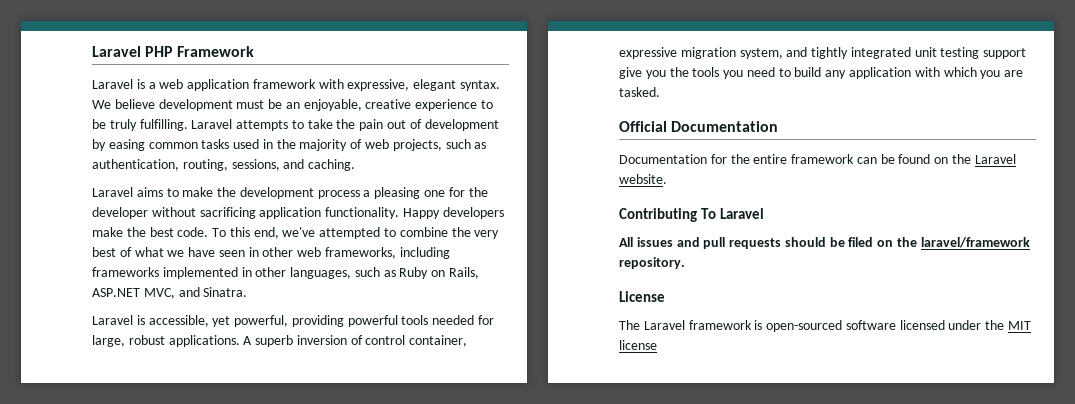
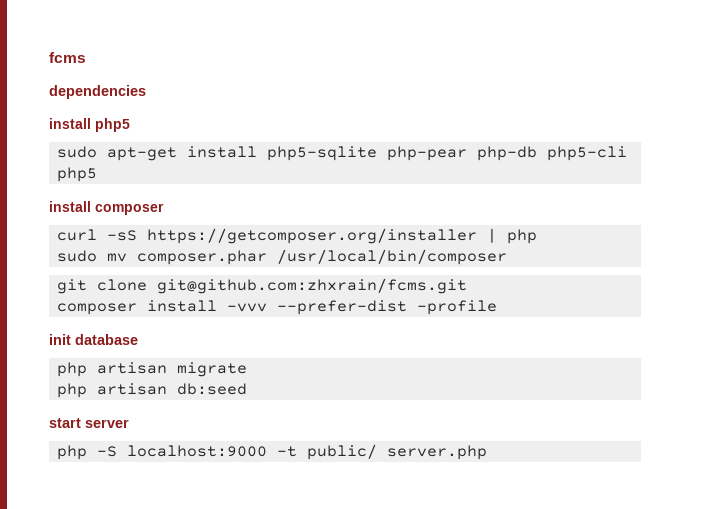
- Laravel PHP Framework
- Laravel is a web application framework with expressive, elegant syntax. We believe development must be an enjoyable, creative experience to be truly fulfilling. Laravel attempts to take the pain out of development by easing common tasks used in the majority of web projects, such as authentication, routing, sessions, and caching.
- Laravel aims to make the development process a pleasing one for the developer without sacrificing application functionality. Happy developers make the best code. To this end, we've attempted to combine the very best of what we have seen in other web frameworks, including frameworks implemented in other languages, such as Ruby on Rails, ASP.NET MVC, and Sinatra.
- Laravel is accessible, yet powerful, providing powerful tools needed for large, robust applications. A superb inversion of control container, expressive migration system, and tightly integrated unit testing support give you the tools you need to build any application with which you are tasked.
- Official Documentation
- Documentation for the entire framework can be found on the Laravel website.
- Contributing To Laravel
- All issues and pull requests should be filed on the laravel/framework repository.
- License
- The Laravel framework is open-sourced software licensed under the MIT license
+ fcms
+ dependencies
+ install php5
+ sudo apt-get install php5-sqlite php-pear php-db php5-cli php5
+ install composer
+ curl -sS https://getcomposer.org/installer | php
+ sudo mv composer.phar /usr/local/bin/composer
+ git clone git@github.com:zhxrain/fcms.git
+ composer install -vvv --prefer-dist -profile
+ init database
+ php artisan migrate
+ php artisan db:seed
+ start server
+ php -S localhost:9000 -t public/ server.php

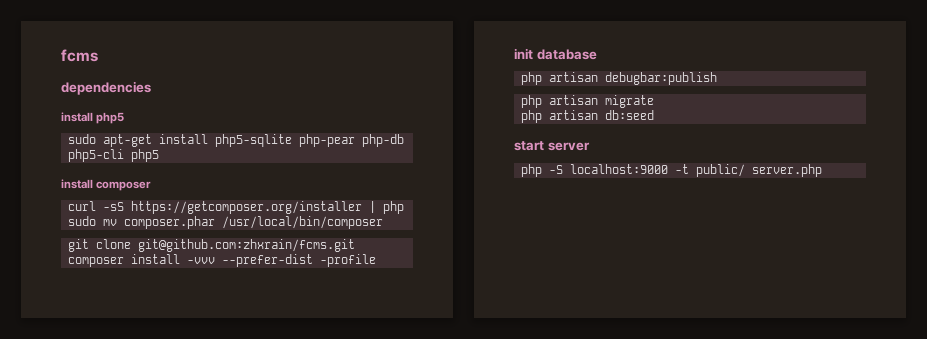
+ php artisan debugbar:publish

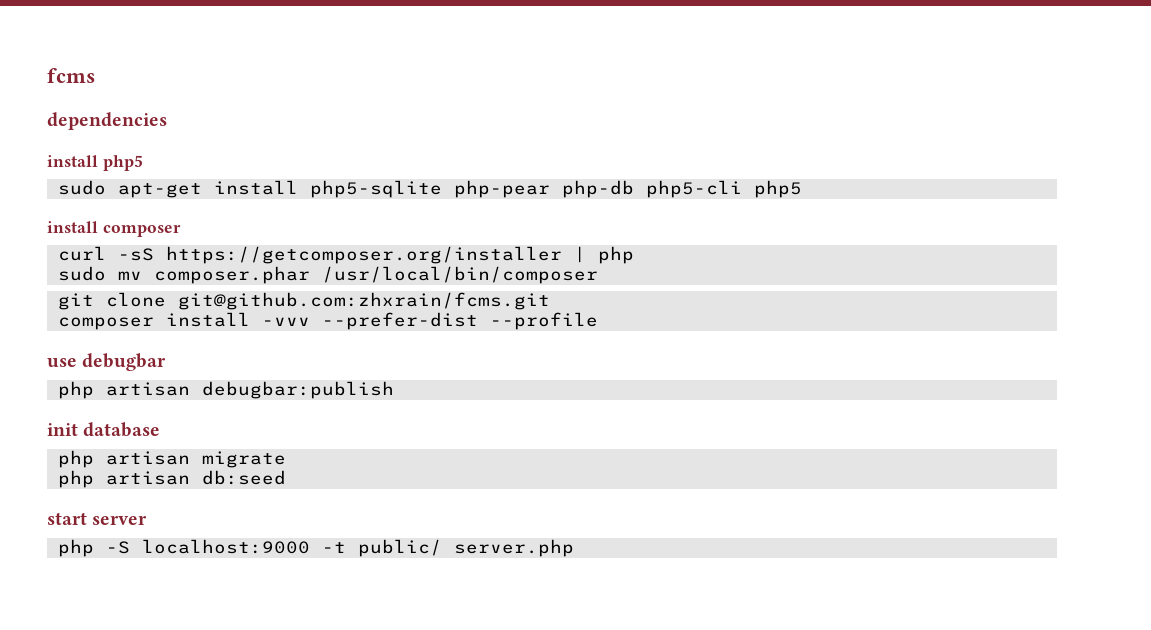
- composer install -vvv --prefer-dist -profile
- init database
+ composer install -vvv --prefer-dist --profile
+ use debugbar
+ init database

